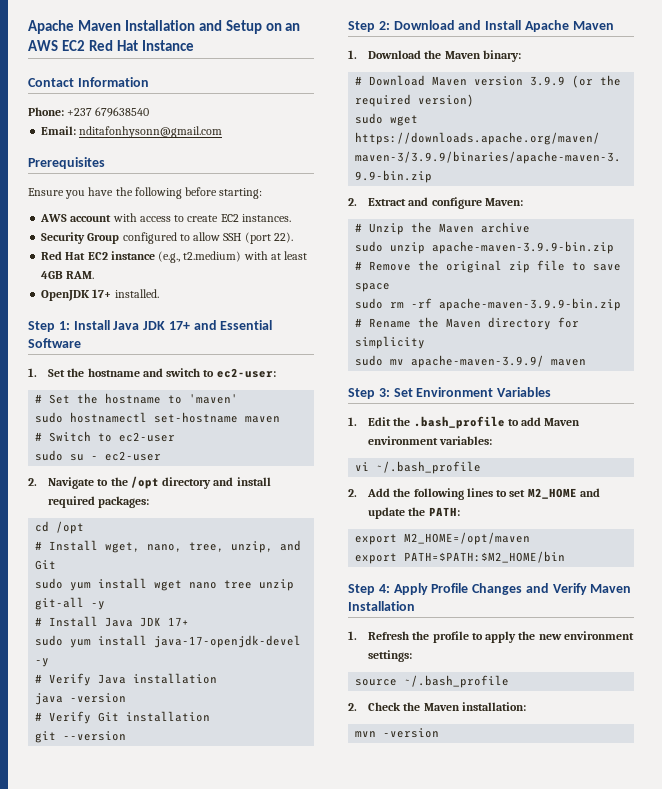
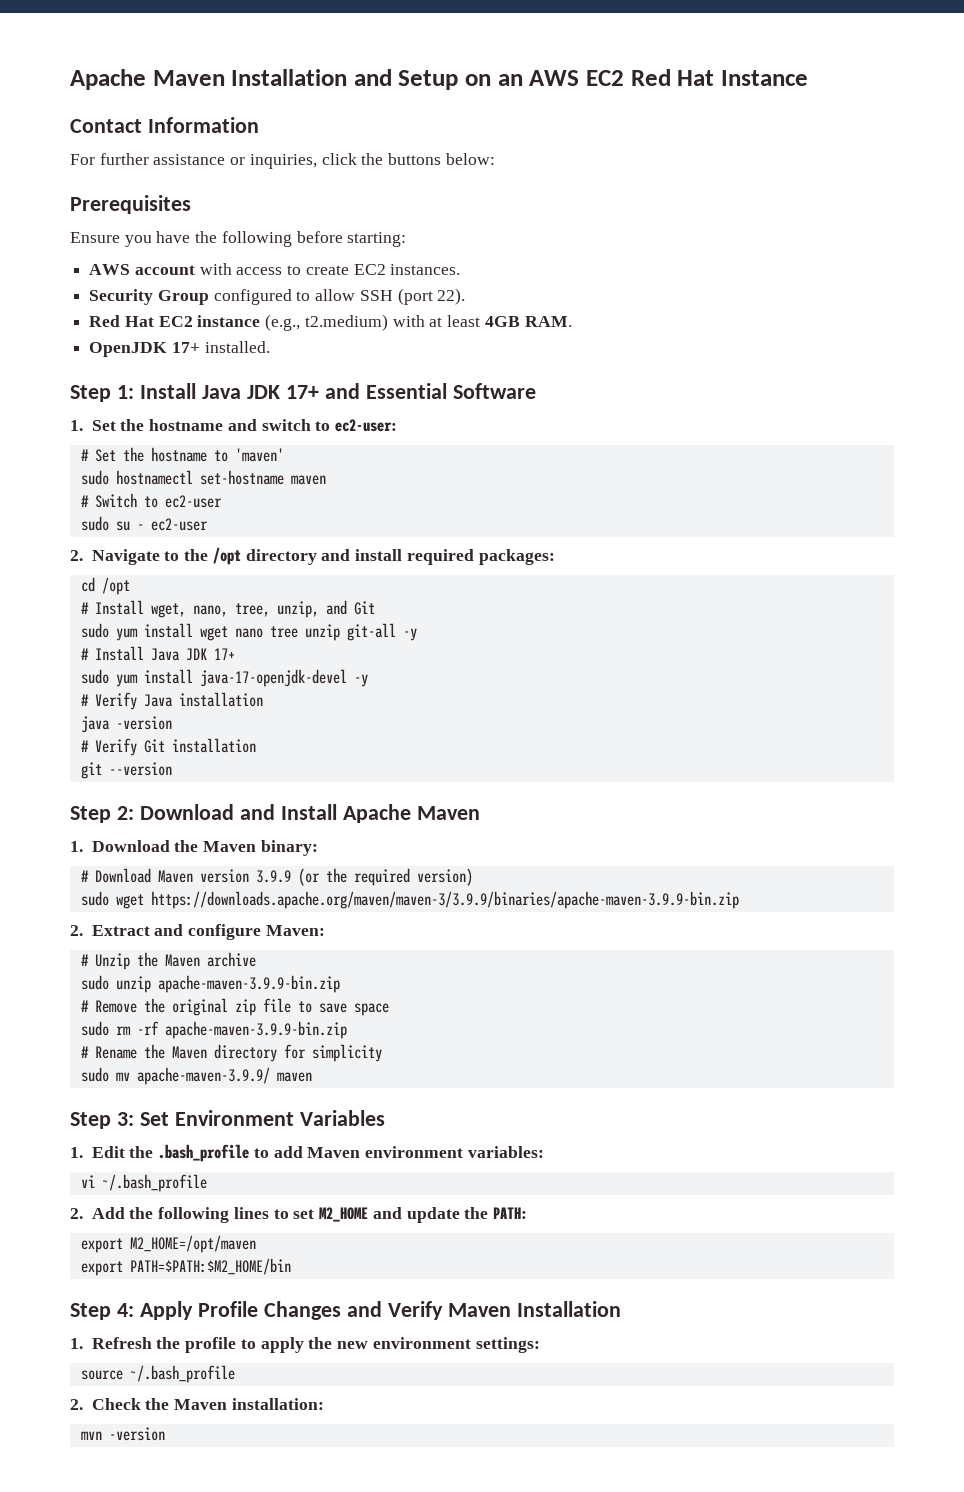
- Phone: +237 679638540
- Email: nditafonhysonn@gmail.com
+ For further assistance or inquiries, click the buttons below:

